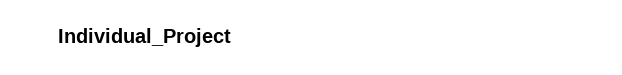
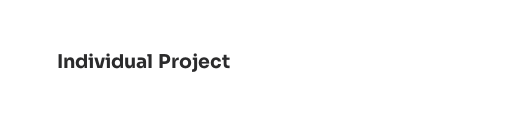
- Individual_Project
+ Individual Project

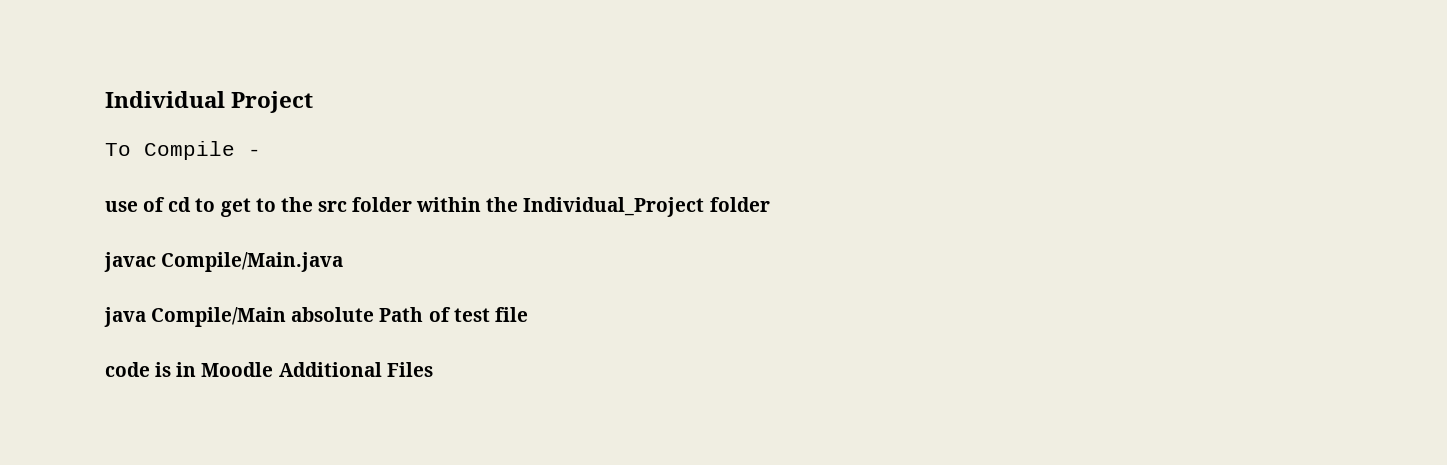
+ To Compile -
+ use of cd to get to the src folder within the Individual_Project folder
+ javac Compile/Main.java
+ java Compile/Main absolute Path of test file
+ code is in Moodle Additional Files

